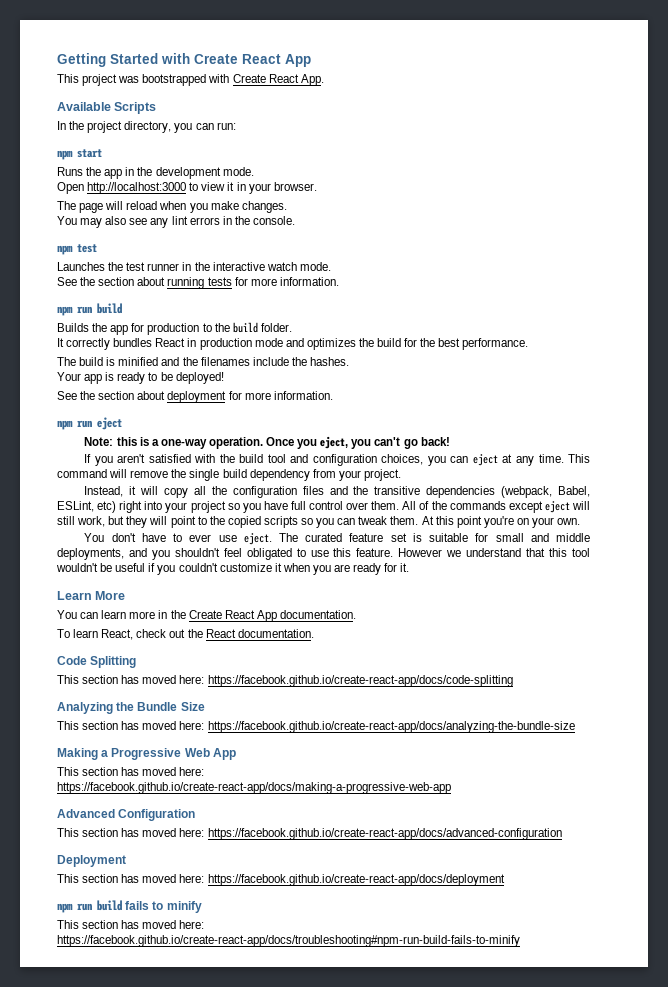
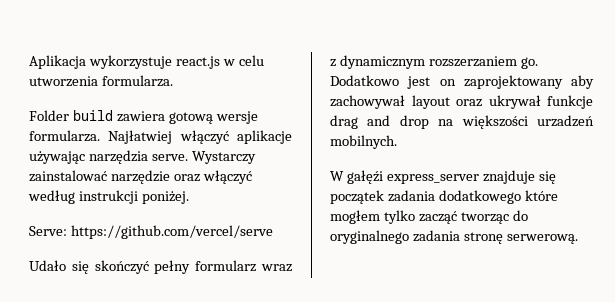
- Getting Started with Create React App
- This project was bootstrapped with Create React App.
- Available Scripts
- In the project directory, you can run:
- npm start
- Runs the app in the development mode.
- Open http://localhost:3000 to view it in your browser.
- The page will reload when you make changes.
- You may also see any lint errors in the console.
- npm test
- Launches the test runner in the interactive watch mode.
- See the section about running tests for more information.
- npm run build
- Builds the app for production to the build folder.
- It correctly bundles React in production mode and optimizes the build for the best performance.
- The build is minified and the filenames include the hashes.
- Your app is ready to be deployed!
- See the section about deployment for more information.
- npm run eject
- Note: this is a one-way operation. Once you eject, you can't go back!
- If you aren't satisfied with the build tool and configuration choices, you can eject at any time. This command will remove the single build dependency from your project.
- Instead, it will copy all the configuration files and the transitive dependencies (webpack, Babel, ESLint, etc) right into your project so you have full control over them. All of the commands except eject will still work, but they will point to the copied scripts so you can tweak them. At this point you're on your own.
- You don't have to ever use eject. The curated feature set is suitable for small and middle deployments, and you shouldn't feel obligated to use this feature. However we understand that this tool wouldn't be useful if you couldn't customize it when you are ready for it.
- Learn More
- You can learn more in the Create React App documentation.
- To learn React, check out the React documentation.
- Code Splitting
- This section has moved here: https://facebook.github.io/create-react-app/docs/code-splitting
- Analyzing the Bundle Size
- This section has moved here: https://facebook.github.io/create-react-app/docs/analyzing-the-bundle-size
- Making a Progressive Web App
- This section has moved here: https://facebook.github.io/create-react-app/docs/making-a-progressive-web-app
- Advanced Configuration
- This section has moved here: https://facebook.github.io/create-react-app/docs/advanced-configuration
- Deployment
- This section has moved here: https://facebook.github.io/create-react-app/docs/deployment
- npm run build fails to minify
- This section has moved here: https://facebook.github.io/create-react-app/docs/troubleshooting#npm-run-build-fails-to-minify
+ Aplikacja wykorzystuje react.js w celu utworzenia formularza.
+ Folder build zawiera gotową wersje formularza. Najłatwiej włączyć aplikacje używając narzędzia serve. Wystarczy zainstalować narzędzie oraz włączyć według instrukcji poniżej.
+ Serve: https://github.com/vercel/serve
+ Udało się skończyć pełny formularz wraz z dynamicznym rozszerzaniem go. Dodatkowo jest on zaprojektowany aby zachowywał layout oraz ukrywał funkcje drag and drop na większości urzadzeń mobilnych.
+ W gałęźi express_server znajduje się początek zadania dodatkowego które mogłem tylko zacząć tworząc do oryginalnego zadania stronę serwerową.

